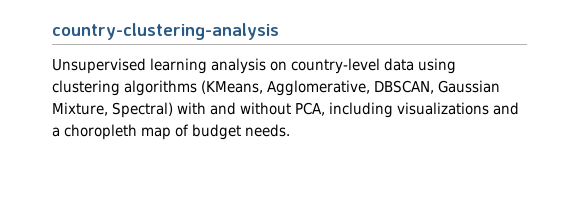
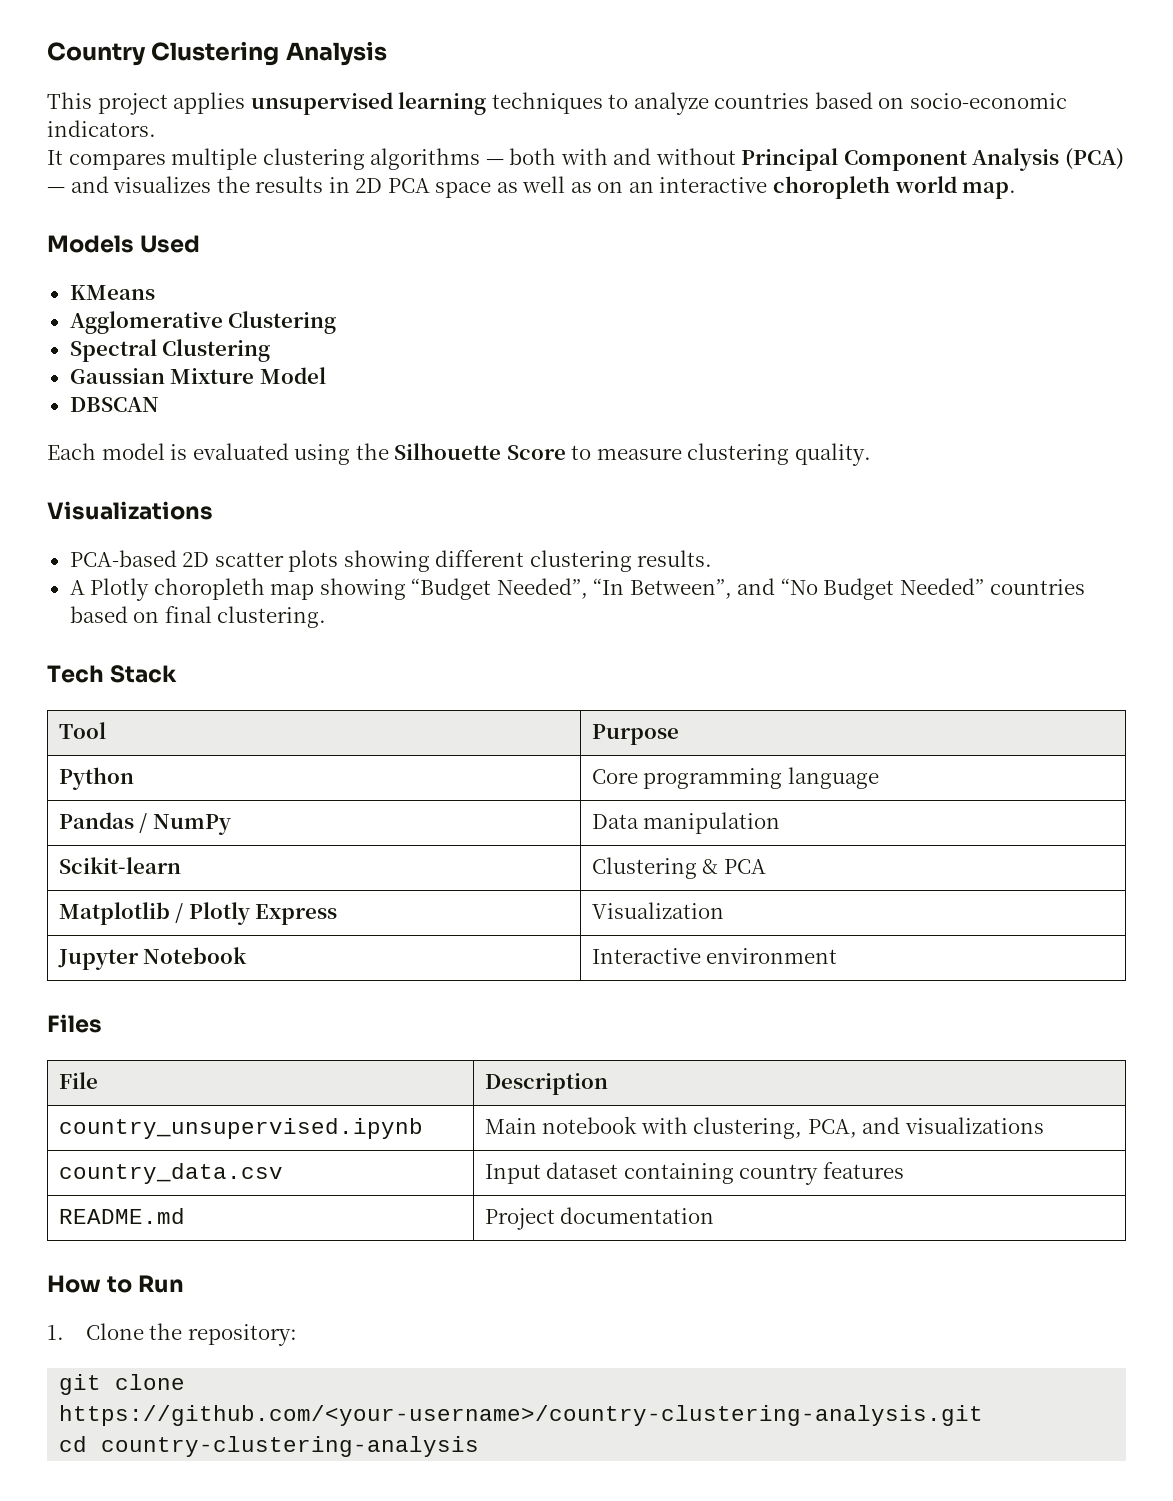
- country-clustering-analysis
- Unsupervised learning analysis on country-level data using clustering algorithms (KMeans, Agglomerative, DBSCAN, Gaussian Mixture, Spectral) with and without PCA, including visualizations and a choropleth map of budget needs.
+ Country Clustering Analysis
+ This project applies unsupervised learning techniques to analyze countries based on socio-economic indicators.
+ It compares multiple clustering algorithms — both with and without Principal Component Analysis (PCA) — and visualizes the results in 2D PCA space as well as on an interactive choropleth world map.
+ Models Used
+ KMeans
+ Agglomerative Clustering
+ Spectral Clustering
+ Gaussian Mixture Model
+ DBSCAN
+ Each model is evaluated using the Silhouette Score to measure clustering quality.
+ Visualizations
+ PCA-based 2D scatter plots showing different clustering results.
+ A Plotly choropleth map showing “Budget Needed”, “In Between”, and “No Budget Needed” countries based on final clustering.
+ Tech Stack
+ Tool | Purpose
+ Python | Core programming language
+ Pandas / NumPy | Data manipulation
+ Scikit-learn | Clustering & PCA
+ Matplotlib / Plotly Express | Visualization
+ Jupyter Notebook | Interactive environment
+ Files
+ File | Description
+ country_unsupervised.ipynb | Main notebook with clustering, PCA, and visualizations
+ country_data.csv | Input dataset containing country features
+ README.md | Project documentation
+ How to Run
+ 1. Clone the repository:
+ git clone https://github.com/<your-username>/country-clustering-analysis.git
+ cd country-clustering-analysis

